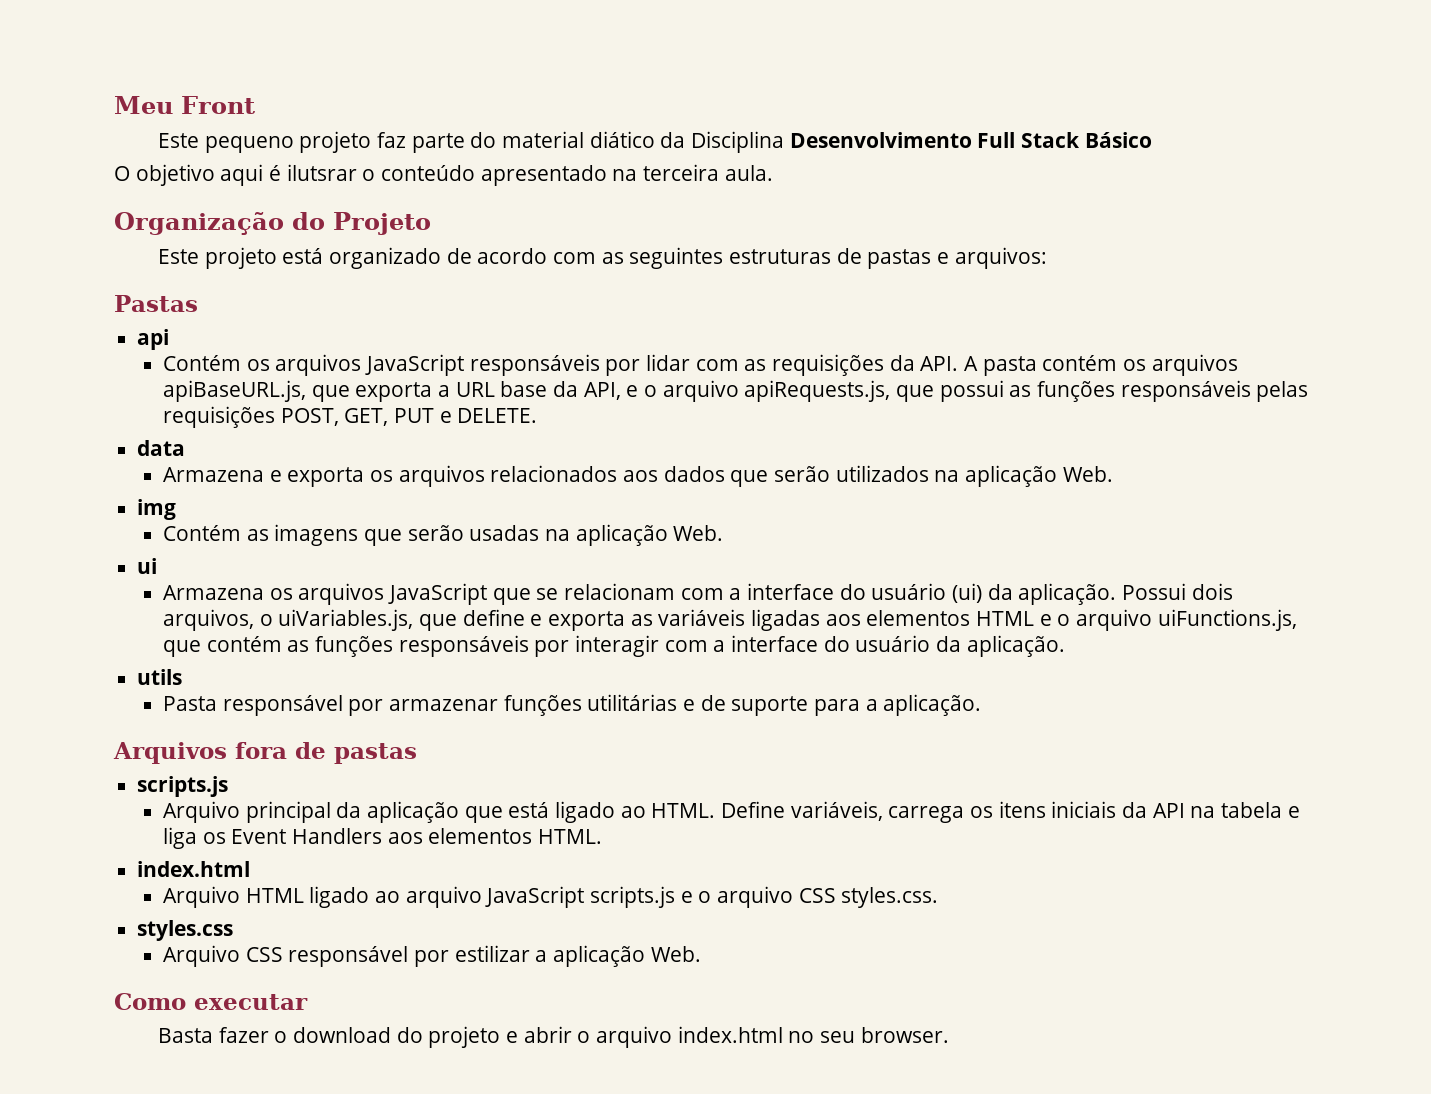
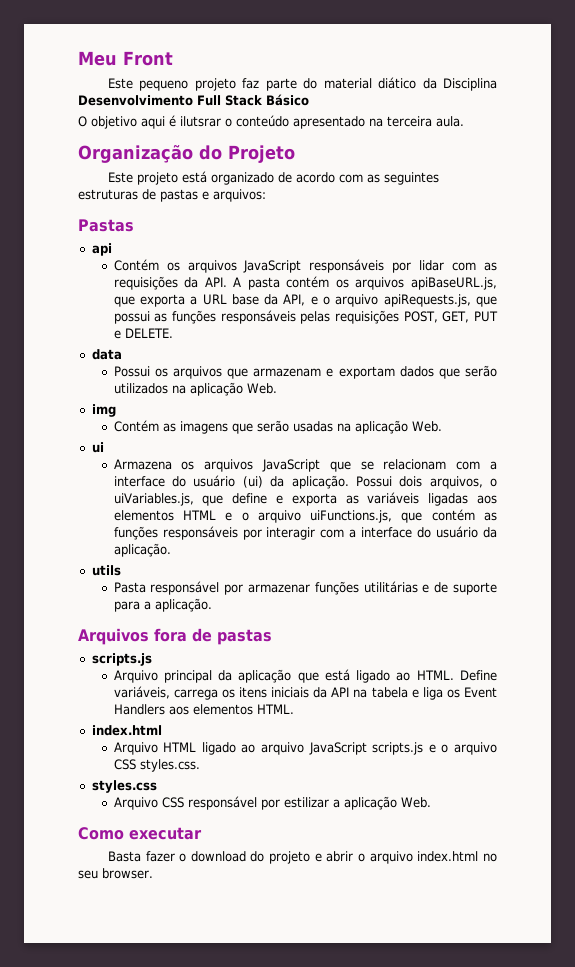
- Armazena e exporta os arquivos relacionados aos dados que serão utilizados na aplicação Web.
+ Possui os arquivos que armazenam e exportam dados que serão utilizados na aplicação Web.

